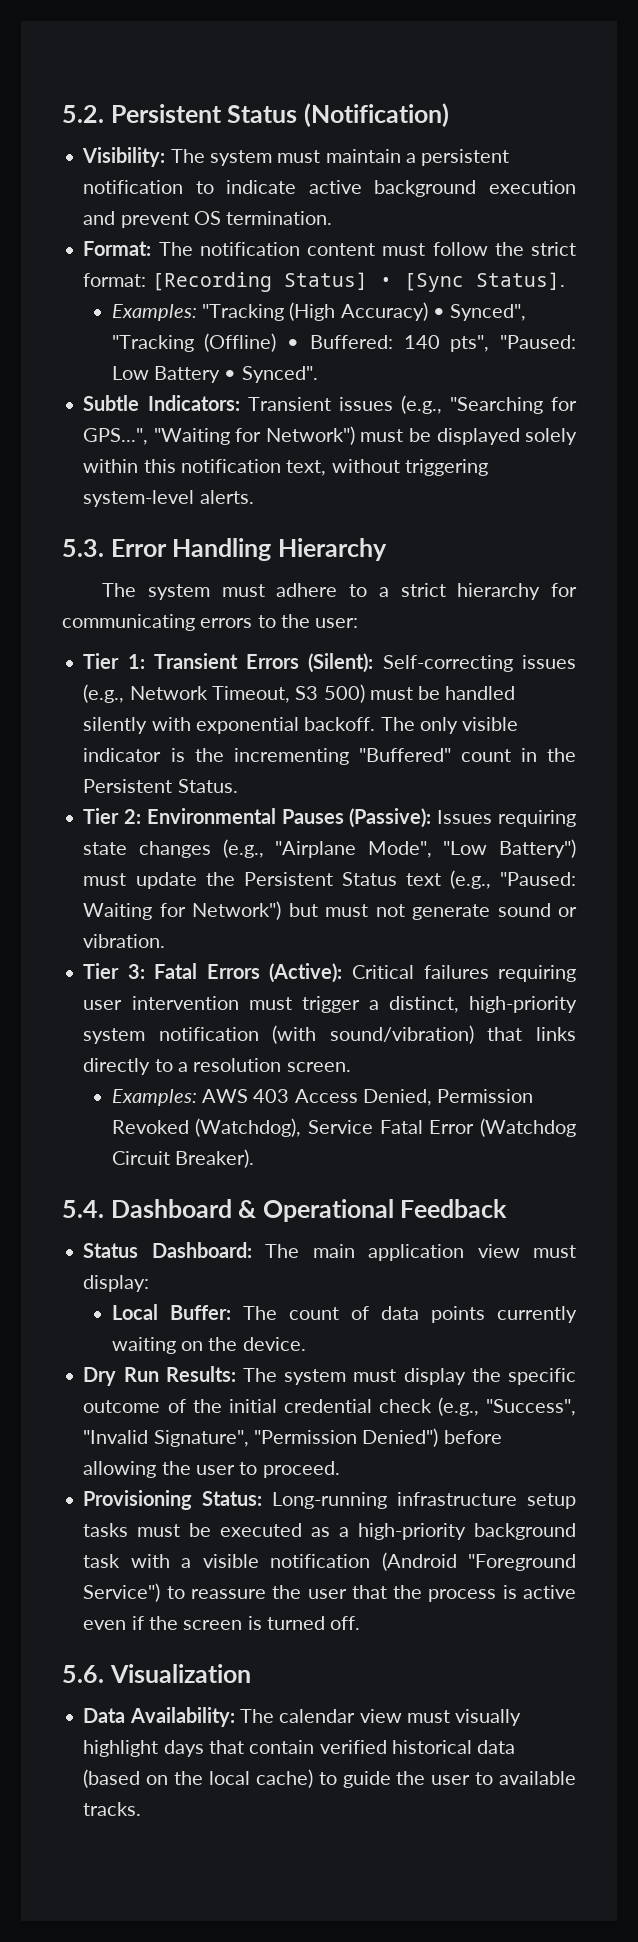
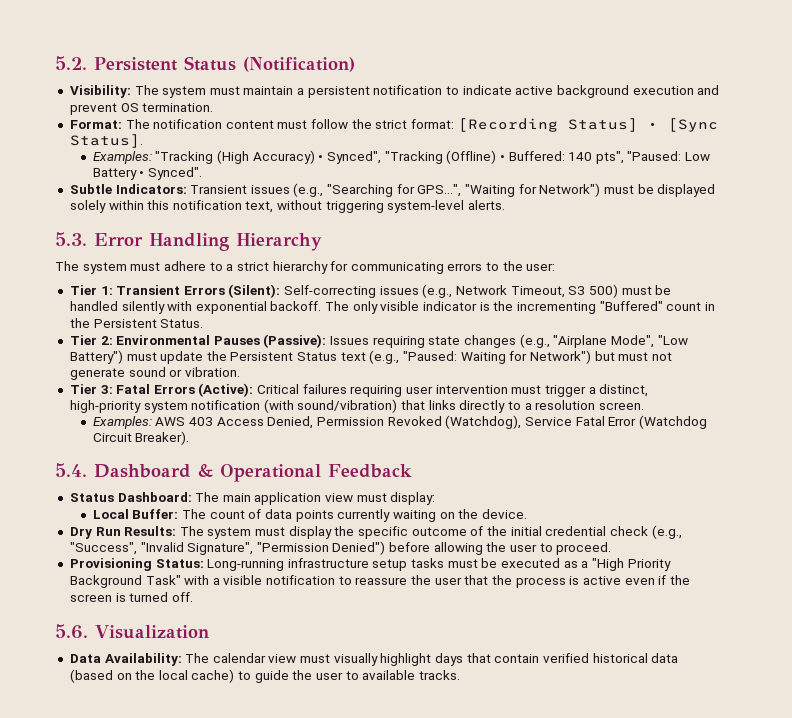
- Provisioning Status: Long-running infrastructure setup tasks must be executed as a high-priority background task with a visible notification (Android "Foreground Service") to reassure the user that the process is active even if the screen is turned off.
+ Provisioning Status: Long-running infrastructure setup tasks must be executed as a "High Priority Background Task" with a visible notification to reassure the user that the process is active even if the screen is turned off.

